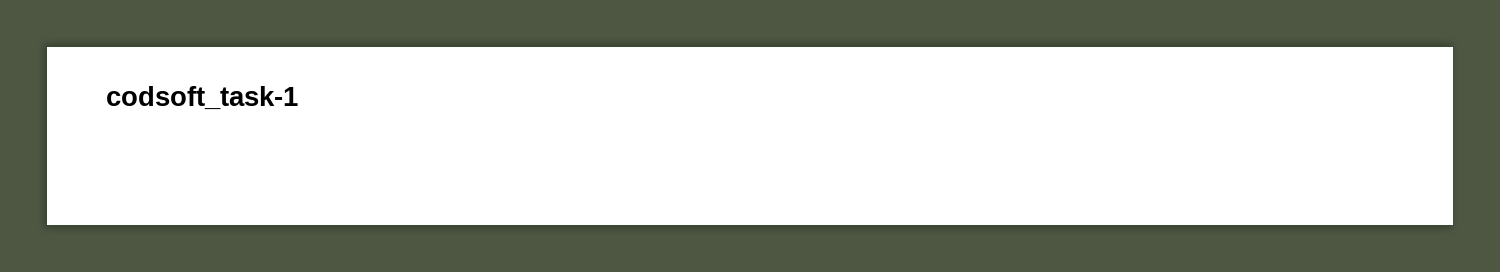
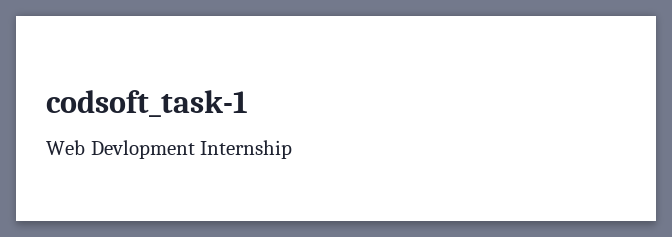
+ Web Devlopment Internship

